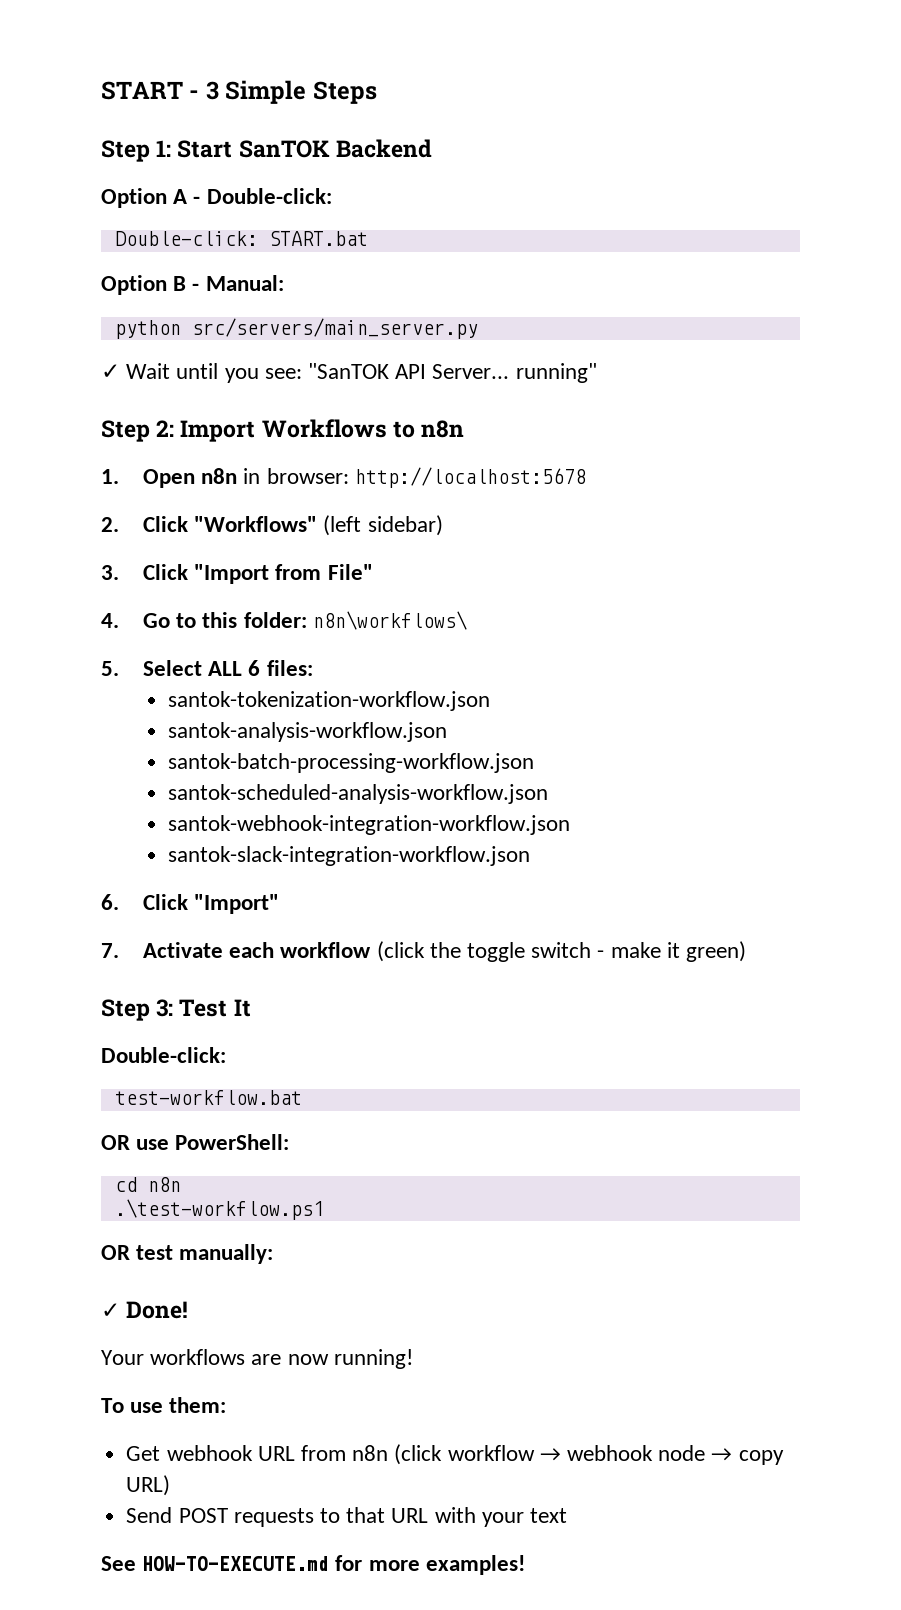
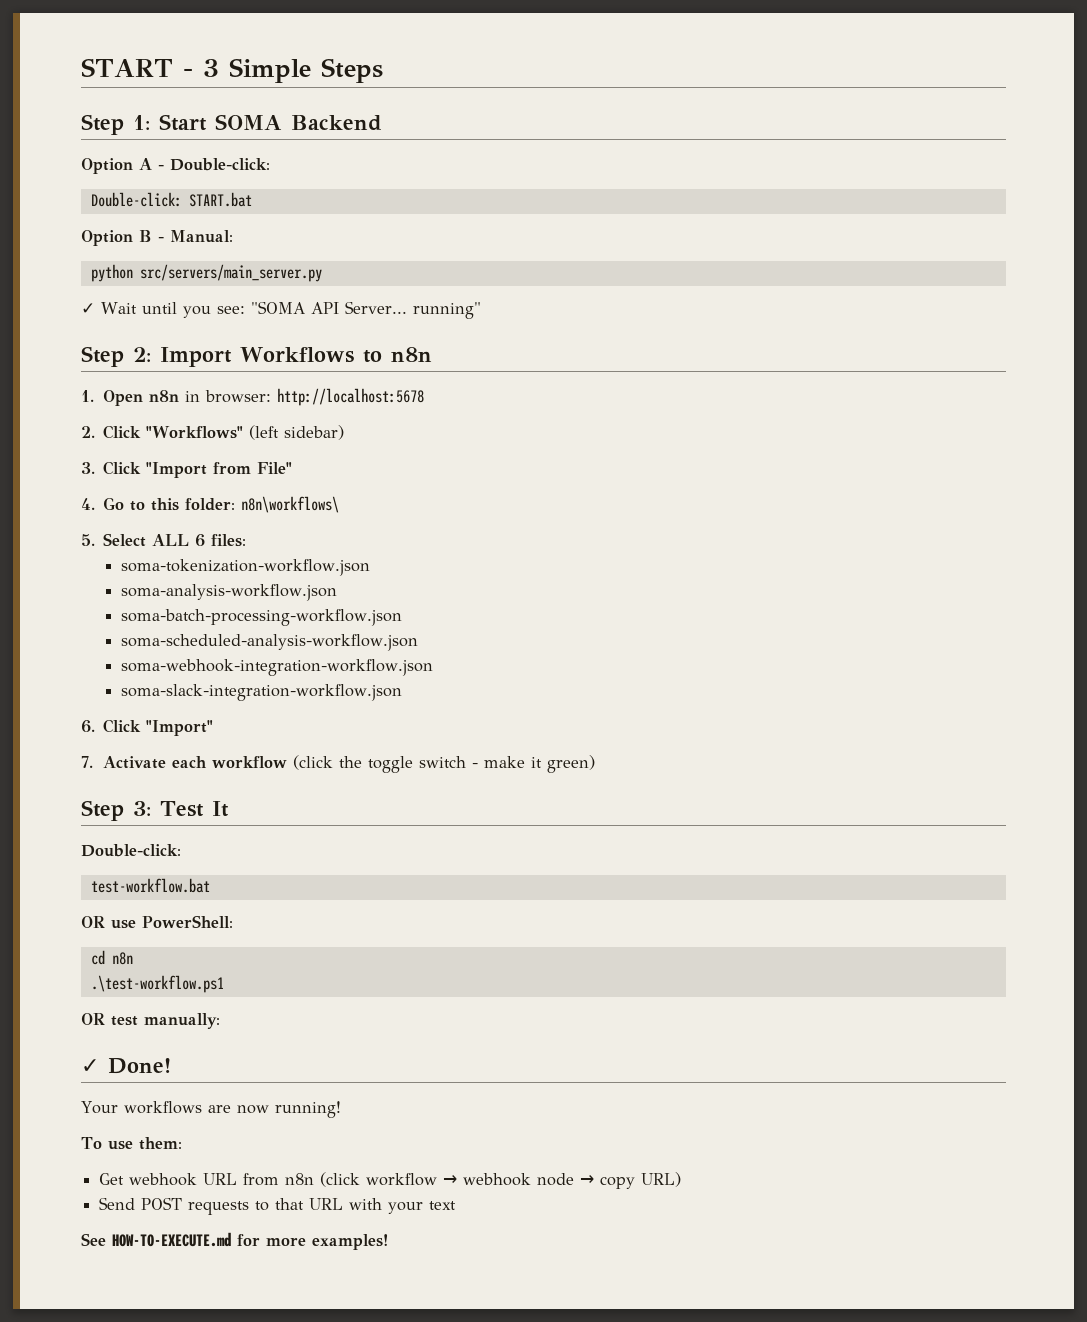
- Step 1: Start SanTOK Backend
+ Step 1: Start SOMA Backend
- ✓ Wait until you see: "SanTOK API Server... running"
+ ✓ Wait until you see: "SOMA API Server... running"
- santok-tokenization-workflow.json
- santok-analysis-workflow.json
- santok-batch-processing-workflow.json
- santok-scheduled-analysis-workflow.json
- santok-webhook-integration-workflow.json
- santok-slack-integration-workflow.json
+ soma-tokenization-workflow.json
+ soma-analysis-workflow.json
+ soma-batch-processing-workflow.json
+ soma-scheduled-analysis-workflow.json
+ soma-webhook-integration-workflow.json
+ soma-slack-integration-workflow.json

